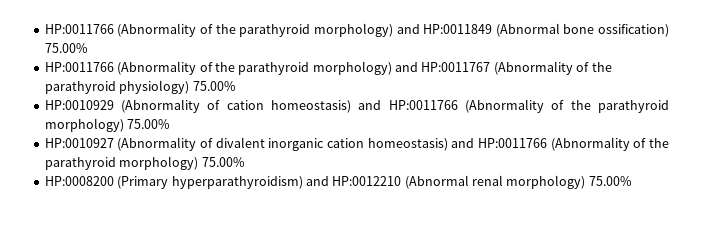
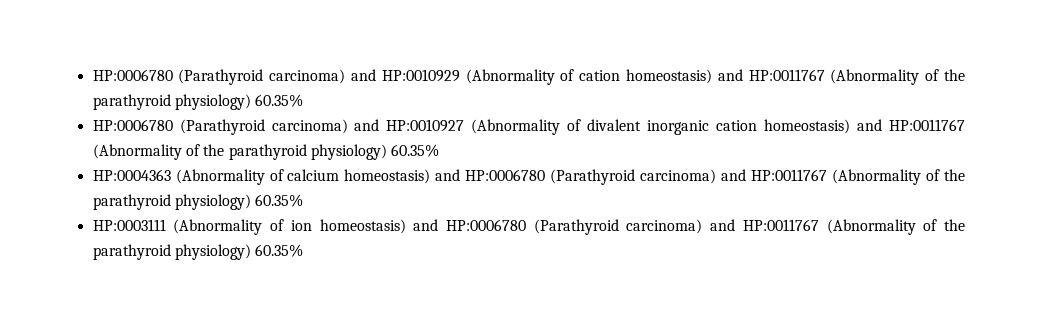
- HP:0011766 (Abnormality of the parathyroid morphology) and HP:0011849 (Abnormal bone ossification) 75.00%
- HP:0011766 (Abnormality of the parathyroid morphology) and HP:0011767 (Abnormality of the parathyroid physiology) 75.00%
- HP:0010929 (Abnormality of cation homeostasis) and HP:0011766 (Abnormality of the parathyroid morphology) 75.00%
- HP:0010927 (Abnormality of divalent inorganic cation homeostasis) and HP:0011766 (Abnormality of the parathyroid morphology) 75.00%
- HP:0008200 (Primary hyperparathyroidism) and HP:0012210 (Abnormal renal morphology) 75.00%
+ HP:0006780 (Parathyroid carcinoma) and HP:0010929 (Abnormality of cation homeostasis) and HP:0011767 (Abnormality of the parathyroid physiology) 60.35%
+ HP:0006780 (Parathyroid carcinoma) and HP:0010927 (Abnormality of divalent inorganic cation homeostasis) and HP:0011767 (Abnormality of the parathyroid physiology) 60.35%
+ HP:0004363 (Abnormality of calcium homeostasis) and HP:0006780 (Parathyroid carcinoma) and HP:0011767 (Abnormality of the parathyroid physiology) 60.35%
+ HP:0003111 (Abnormality of ion homeostasis) and HP:0006780 (Parathyroid carcinoma) and HP:0011767 (Abnormality of the parathyroid physiology) 60.35%

